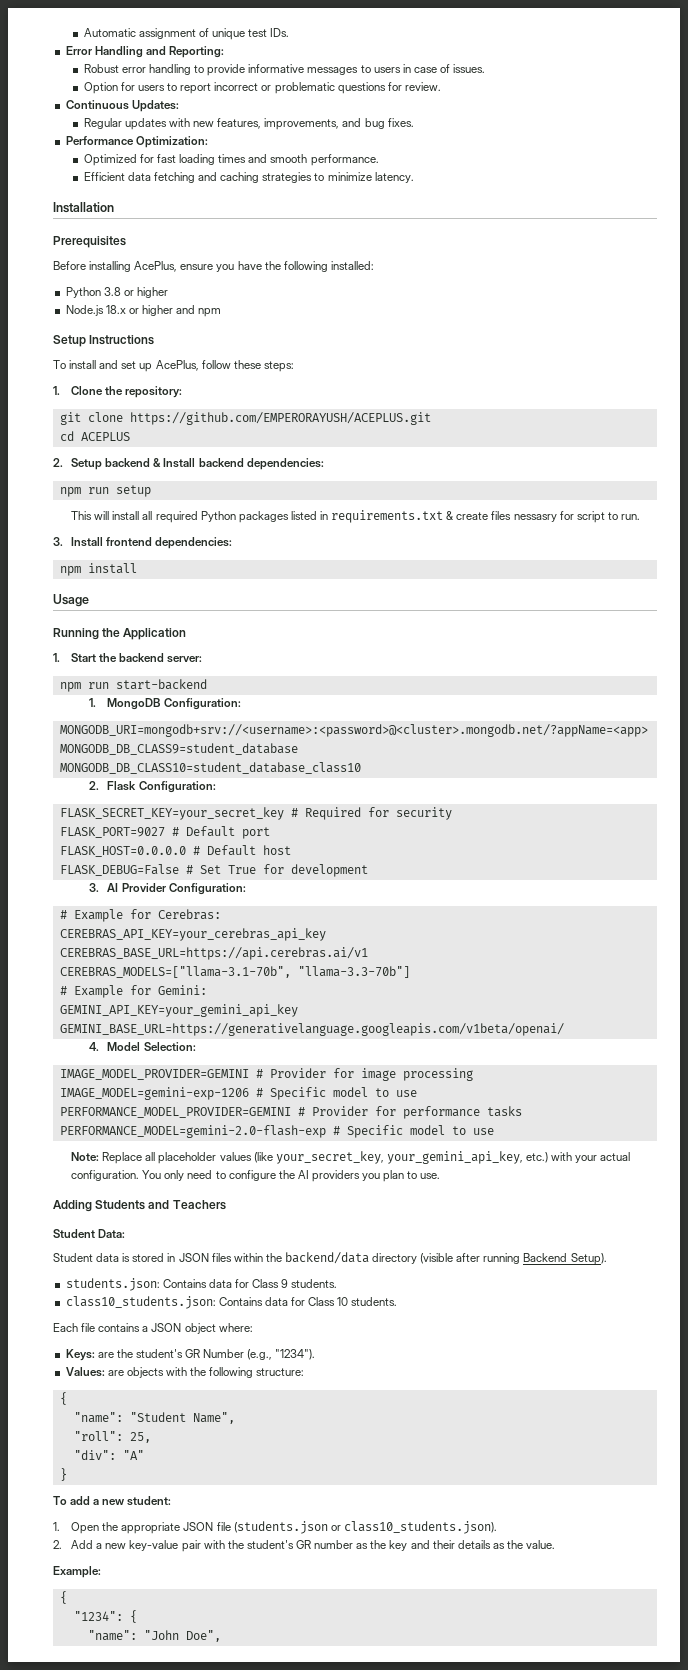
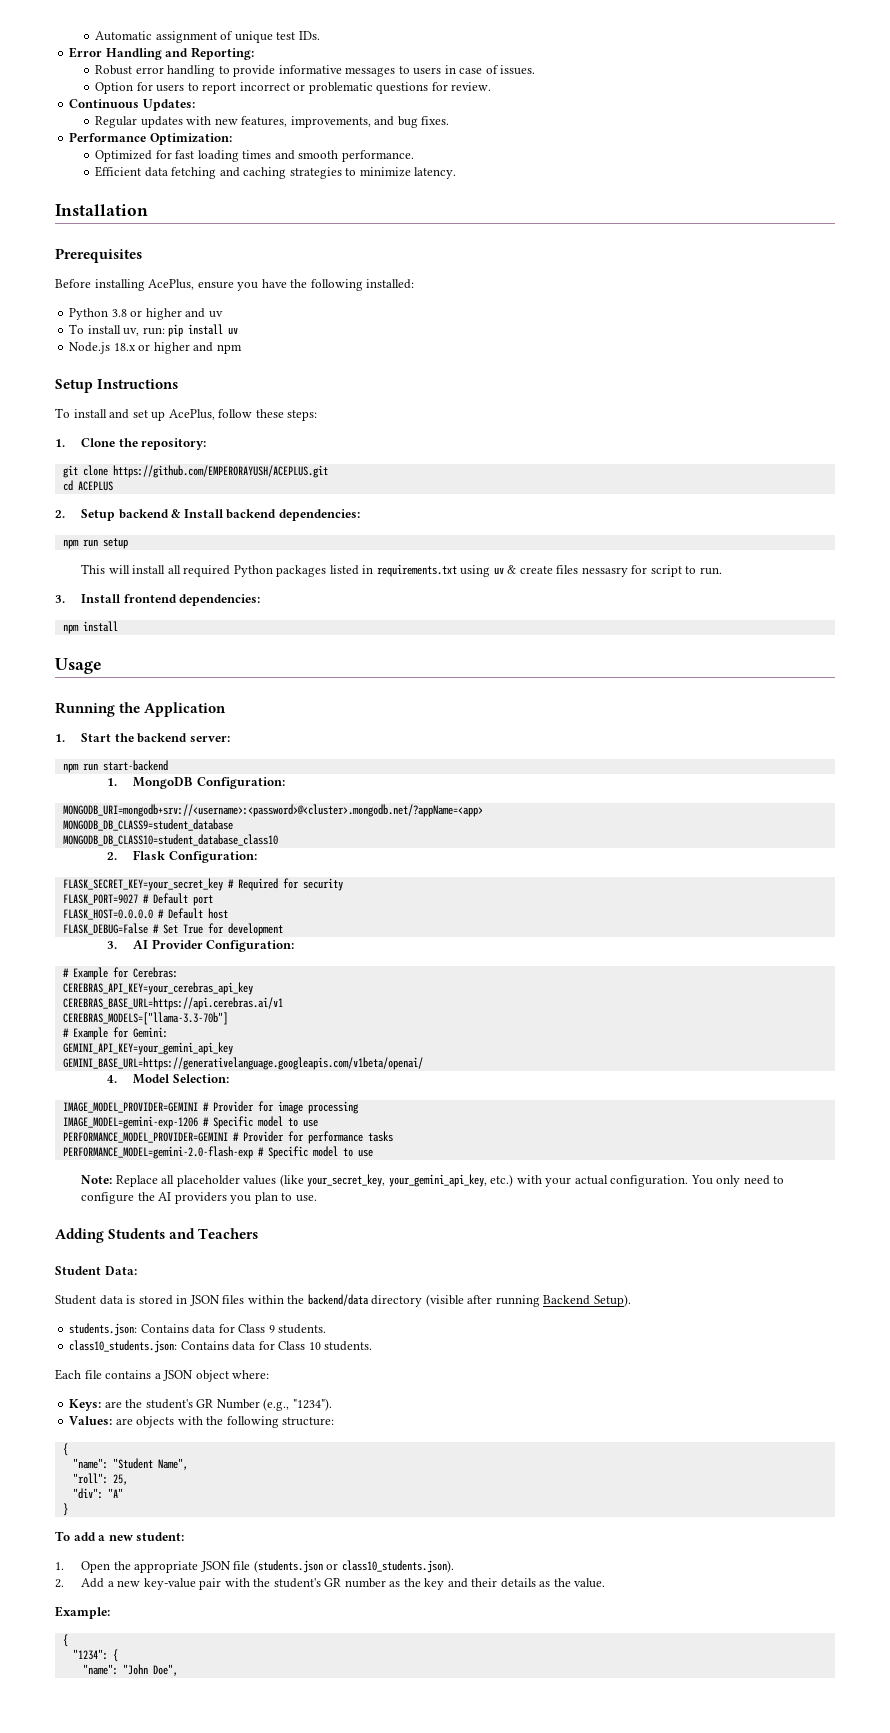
- Python 3.8 or higher
+ Python 3.8 or higher and uv
+ To install uv, run: pip install uv
- This will install all required Python packages listed in requirements.txt & create files nessasry for script to run.
+ This will install all required Python packages listed in requirements.txt using uv & create files nessasry for script to run.
- CEREBRAS_MODELS=["llama-3.1-70b", "llama-3.3-70b"]
+ CEREBRAS_MODELS=["llama-3.3-70b"]

